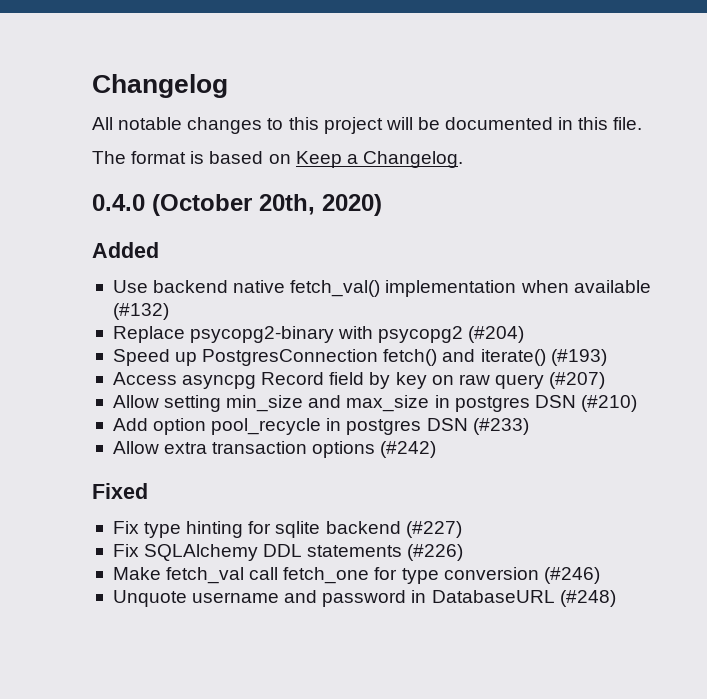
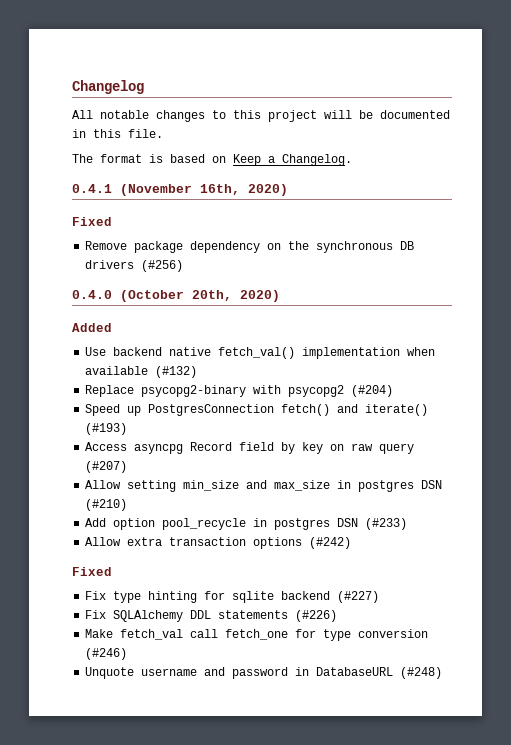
+ 0.4.1 (November 16th, 2020)
+ Fixed
+ Remove package dependency on the synchronous DB drivers (#256)

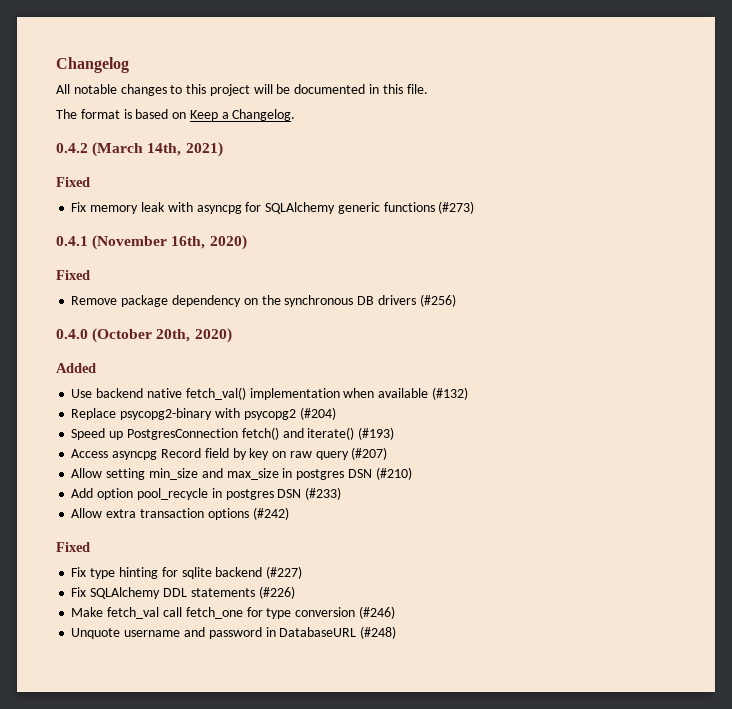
+ 0.4.2 (March 14th, 2021)
+ Fixed
+ Fix memory leak with asyncpg for SQLAlchemy generic functions (#273)

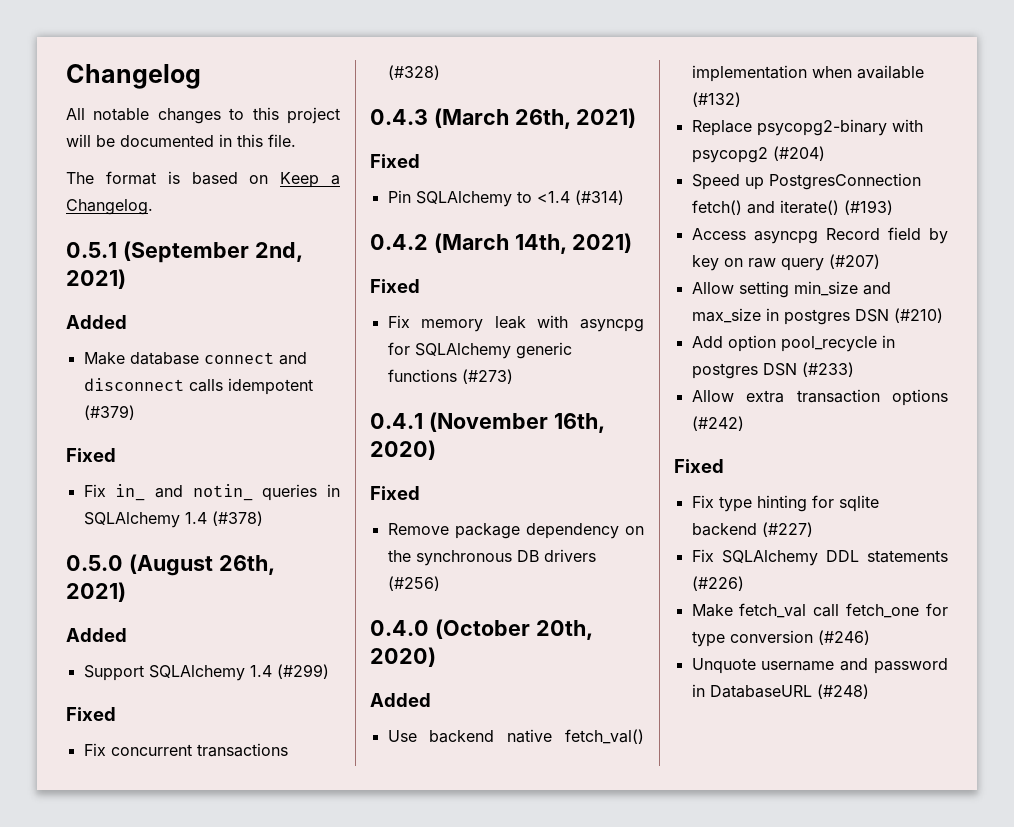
+ 0.5.1 (September 2nd, 2021)
+ Added
+ Make database connect and disconnect calls idempotent (#379)
+ Fixed
+ Fix in_ and notin_ queries in SQLAlchemy 1.4 (#378)
+ 0.5.0 (August 26th, 2021)
+ Added
+ Support SQLAlchemy 1.4 (#299)
+ Fixed
+ Fix concurrent transactions (#328)
+ 0.4.3 (March 26th, 2021)
+ Fixed
+ Pin SQLAlchemy to <1.4 (#314)

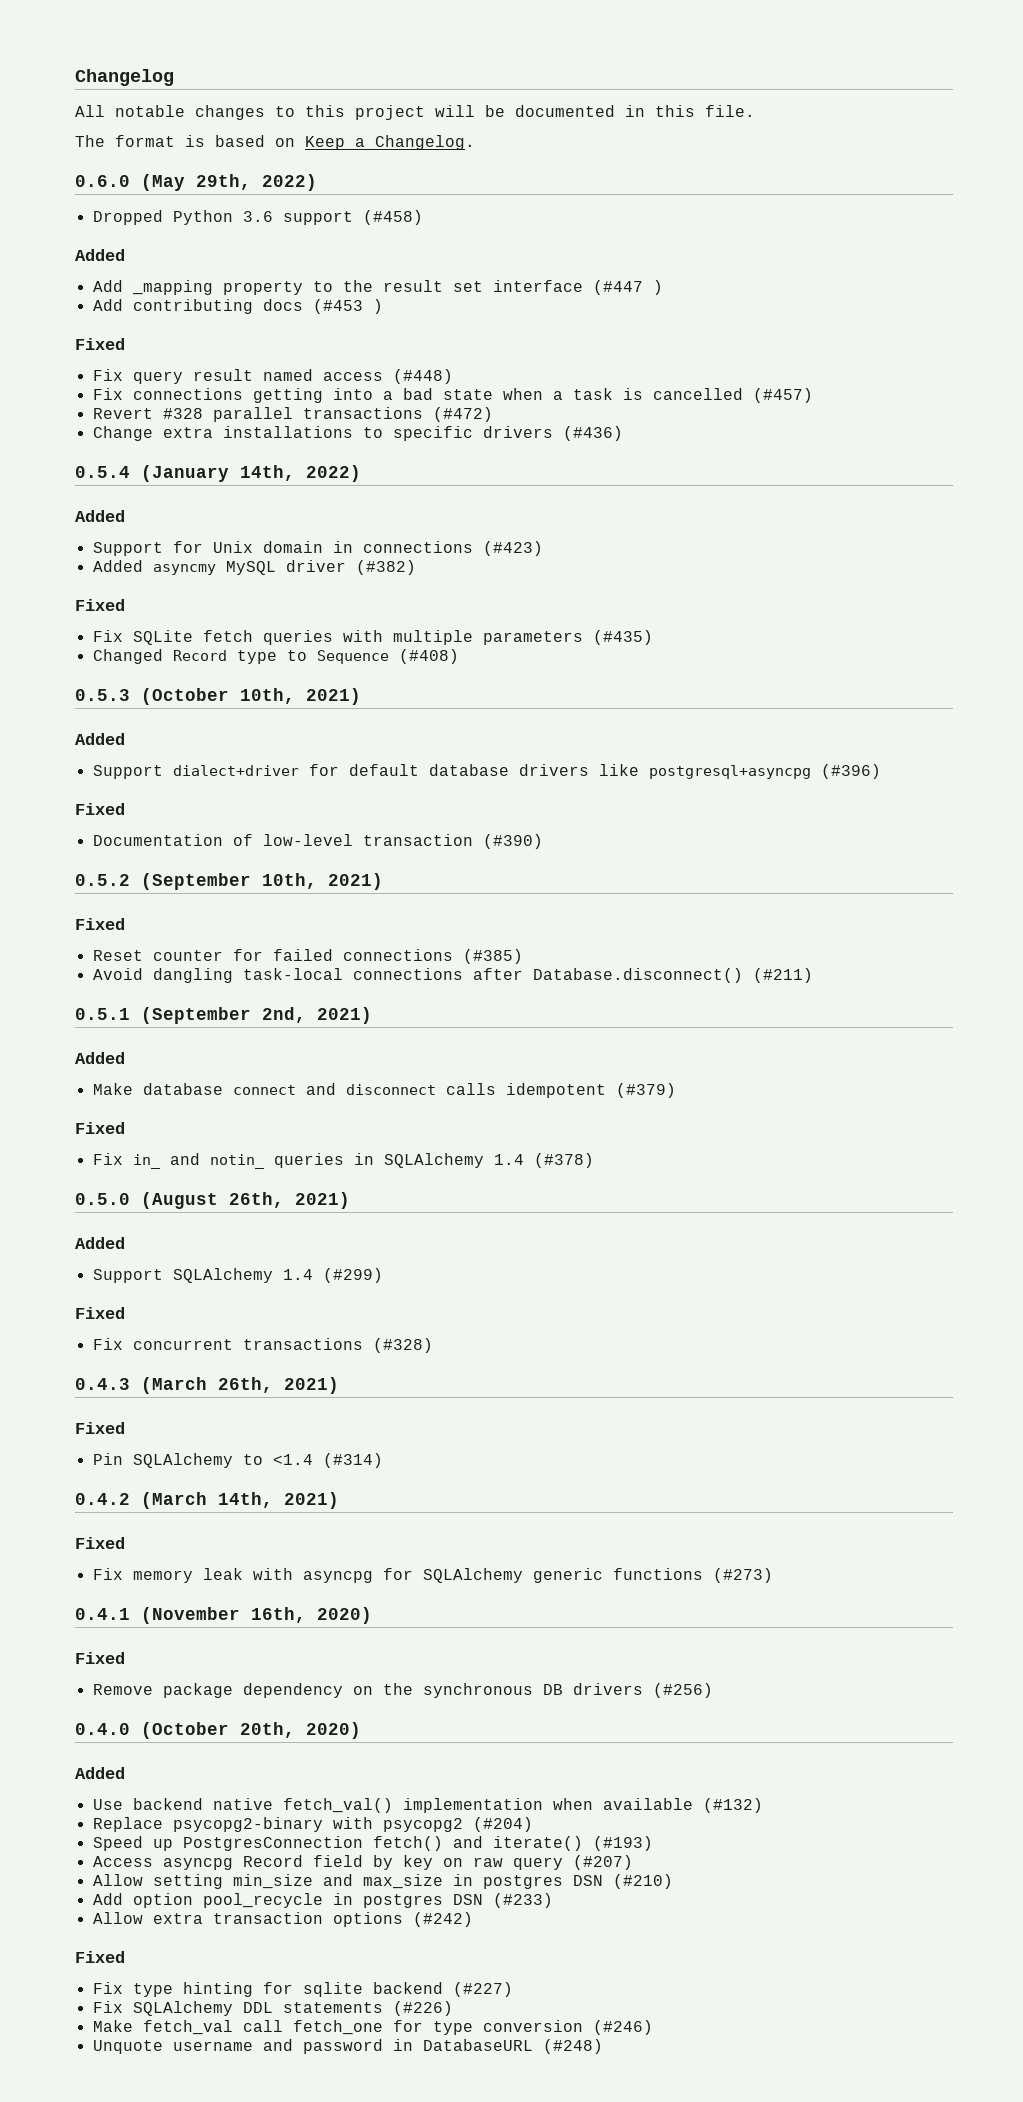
+ 0.6.0 (May 29th, 2022)
+ Dropped Python 3.6 support (#458)
+ Added
+ Add _mapping property to the result set interface (#447 )
+ Add contributing docs (#453 )
+ Fixed
+ Fix query result named access (#448)
+ Fix connections getting into a bad state when a task is cancelled (#457)
+ Revert #328 parallel transactions (#472)
+ Change extra installations to specific drivers (#436)
+ 0.5.4 (January 14th, 2022)
+ Added
+ Support for Unix domain in connections (#423)
+ Added asyncmy MySQL driver (#382)
+ Fixed
+ Fix SQLite fetch queries with multiple parameters (#435)
+ Changed Record type to Sequence (#408)
+ 0.5.3 (October 10th, 2021)
+ Added
+ Support dialect+driver for default database drivers like postgresql+asyncpg (#396)
+ Fixed
+ Documentation of low-level transaction (#390)
+ 0.5.2 (September 10th, 2021)
+ Fixed
+ Reset counter for failed connections (#385)
+ Avoid dangling task-local connections after Database.disconnect() (#211)

